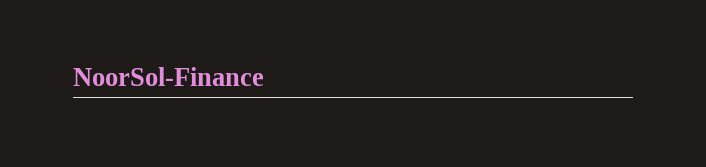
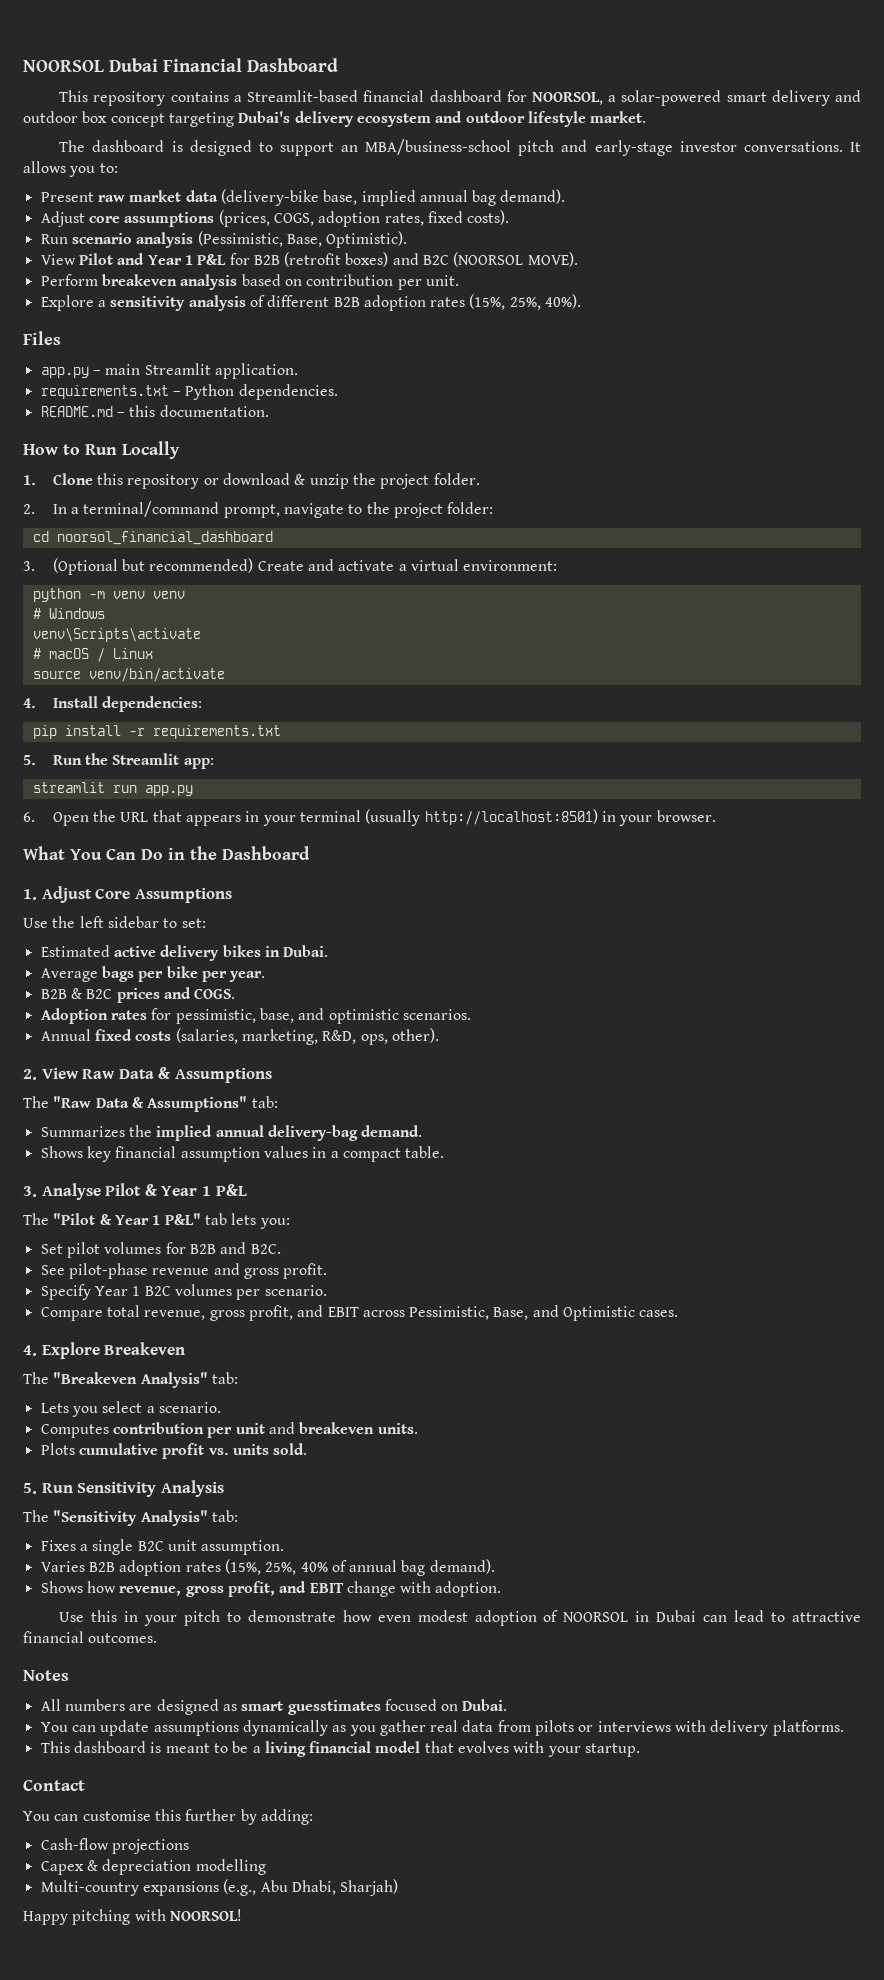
- NoorSol-Finance
+ NOORSOL Dubai Financial Dashboard
+ This repository contains a Streamlit-based financial dashboard for NOORSOL, a solar-powered smart delivery and outdoor box concept targeting Dubai's delivery ecosystem and outdoor lifestyle market.
+ The dashboard is designed to support an MBA/business-school pitch and early-stage investor conversations. It allows you to:
+ Present raw market data (delivery-bike base, implied annual bag demand).
+ Adjust core assumptions (prices, COGS, adoption rates, fixed costs).
+ Run scenario analysis (Pessimistic, Base, Optimistic).
+ View Pilot and Year 1 P&L for B2B (retrofit boxes) and B2C (NOORSOL MOVE).
+ Perform breakeven analysis based on contribution per unit.
+ Explore a sensitivity analysis of different B2B adoption rates (15%, 25%, 40%).
+ Files
+ app.py – main Streamlit application.
+ requirements.txt – Python dependencies.
+ README.md – this documentation.
+ How to Run Locally
+ 1. Clone this repository or download & unzip the project folder.
+ 2. In a terminal/command prompt, navigate to the project folder:
+ cd noorsol_financial_dashboard
+ 3. (Optional but recommended) Create and activate a virtual environment:
+ python -m venv venv
+ # Windows
+ venv\Scripts\activate
+ # macOS / Linux
+ source venv/bin/activate
+ 4. Install dependencies:
+ pip install -r requirements.txt
+ 5. Run the Streamlit app:
+ streamlit run app.py
+ 6. Open the URL that appears in your terminal (usually http://localhost:8501) in your browser.
+ What You Can Do in the Dashboard
+ 1. Adjust Core Assumptions
+ Use the left sidebar to set:
+ Estimated active delivery bikes in Dubai.
+ Average bags per bike per year.
+ B2B & B2C prices and COGS.
+ Adoption rates for pessimistic, base, and optimistic scenarios.
+ Annual fixed costs (salaries, marketing, R&D, ops, other).
+ 2. View Raw Data & Assumptions
+ The "Raw Data & Assumptions" tab:
+ Summarizes the implied annual delivery-bag demand.
+ Shows key financial assumption values in a compact table.
+ 3. Analyse Pilot & Year 1 P&L
+ The "Pilot & Year 1 P&L" tab lets you:
+ Set pilot volumes for B2B and B2C.
+ See pilot-phase revenue and gross profit.
+ Specify Year 1 B2C volumes per scenario.
+ Compare total revenue, gross profit, and EBIT across Pessimistic, Base, and Optimistic cases.
+ 4. Explore Breakeven
+ The "Breakeven Analysis" tab:
+ Lets you select a scenario.
+ Computes contribution per unit and breakeven units.
+ Plots cumulative profit vs. units sold.
+ 5. Run Sensitivity Analysis
+ The "Sensitivity Analysis" tab:
+ Fixes a single B2C unit assumption.
+ Varies B2B adoption rates (15%, 25%, 40% of annual bag demand).
+ Shows how revenue, gross profit, and EBIT change with adoption.
+ Use this in your pitch to demonstrate how even modest adoption of NOORSOL in Dubai can lead to attractive financial outcomes.
+ Notes
+ All numbers are designed as smart guesstimates focused on Dubai.
+ You can update assumptions dynamically as you gather real data from pilots or interviews with delivery platforms.
+ This dashboard is meant to be a living financial model that evolves with your startup.
+ Contact
+ You can customise this further by adding:
+ Cash-flow projections
+ Capex & depreciation modelling
+ Multi-country expansions (e.g., Abu Dhabi, Sharjah)
+ Happy pitching with NOORSOL!

